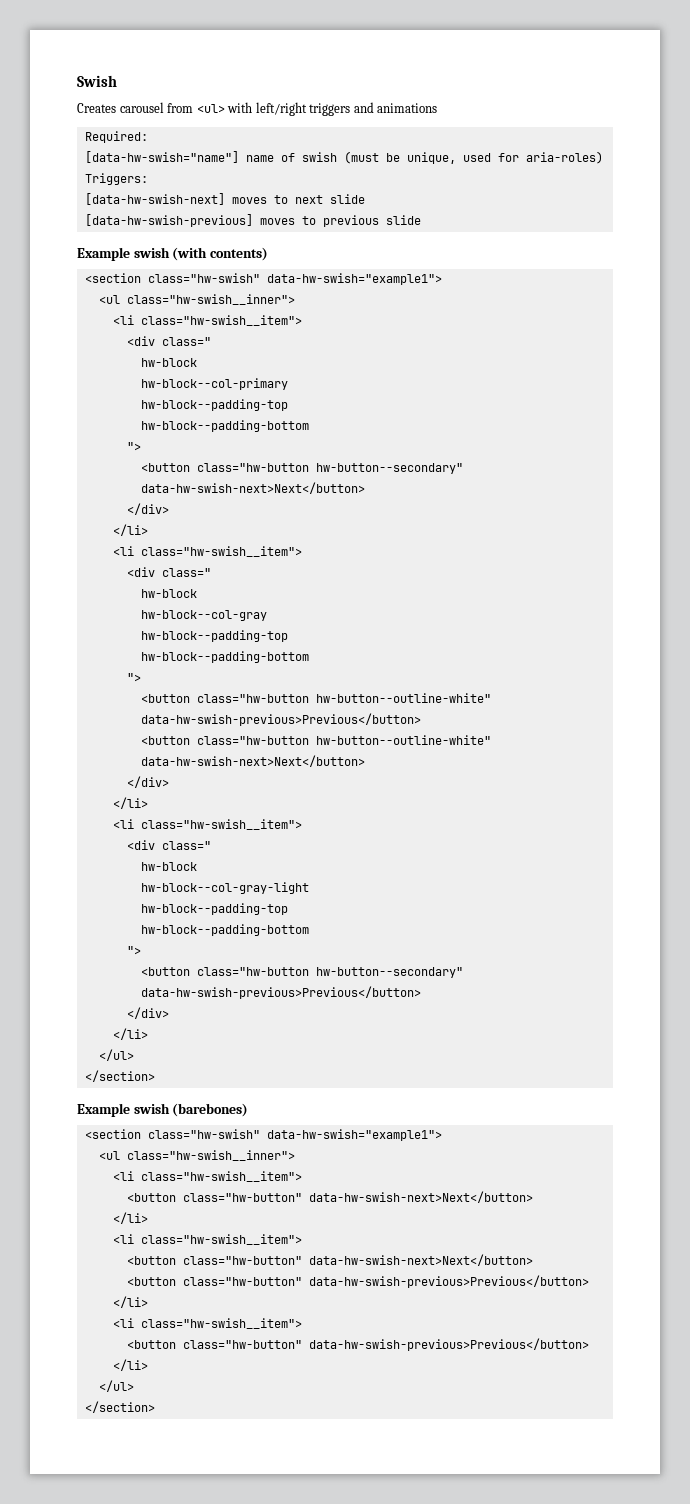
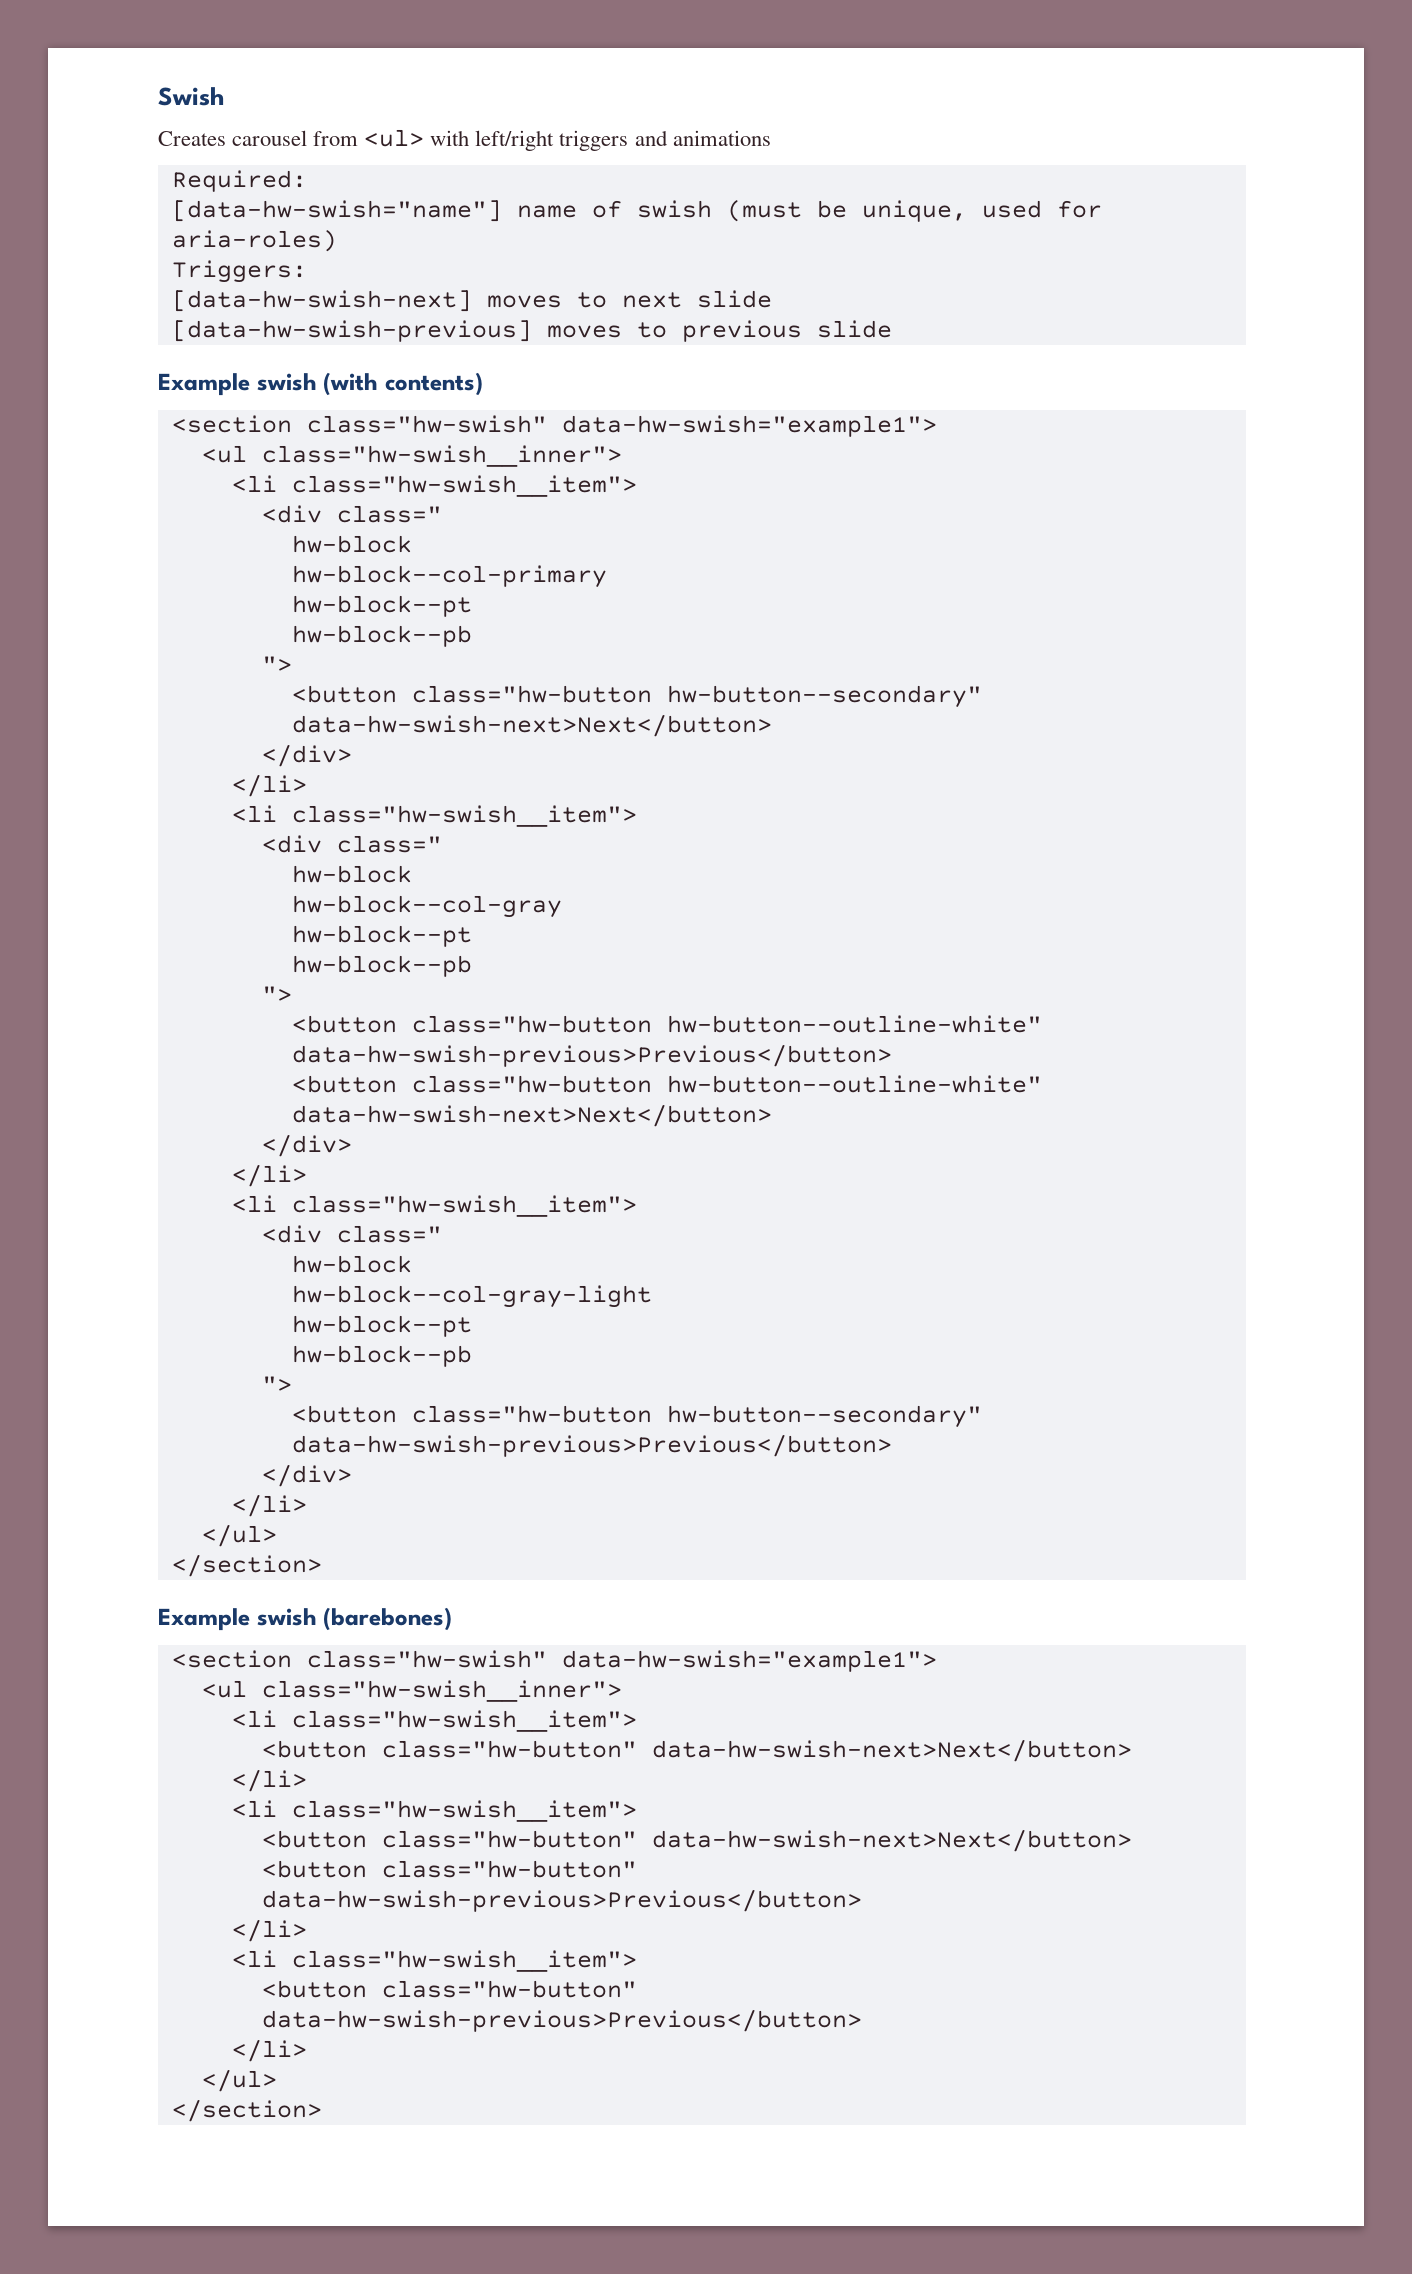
  hw-block--col-primary
- hw-block--padding-top
- hw-block--padding-bottom
+ hw-block--pt
+ hw-block--pb
  hw-block--col-gray
- hw-block--padding-top
- hw-block--padding-bottom
+ hw-block--pt
+ hw-block--pb
  hw-block--col-gray-light
- hw-block--padding-top
- hw-block--padding-bottom
+ hw-block--pt
+ hw-block--pb

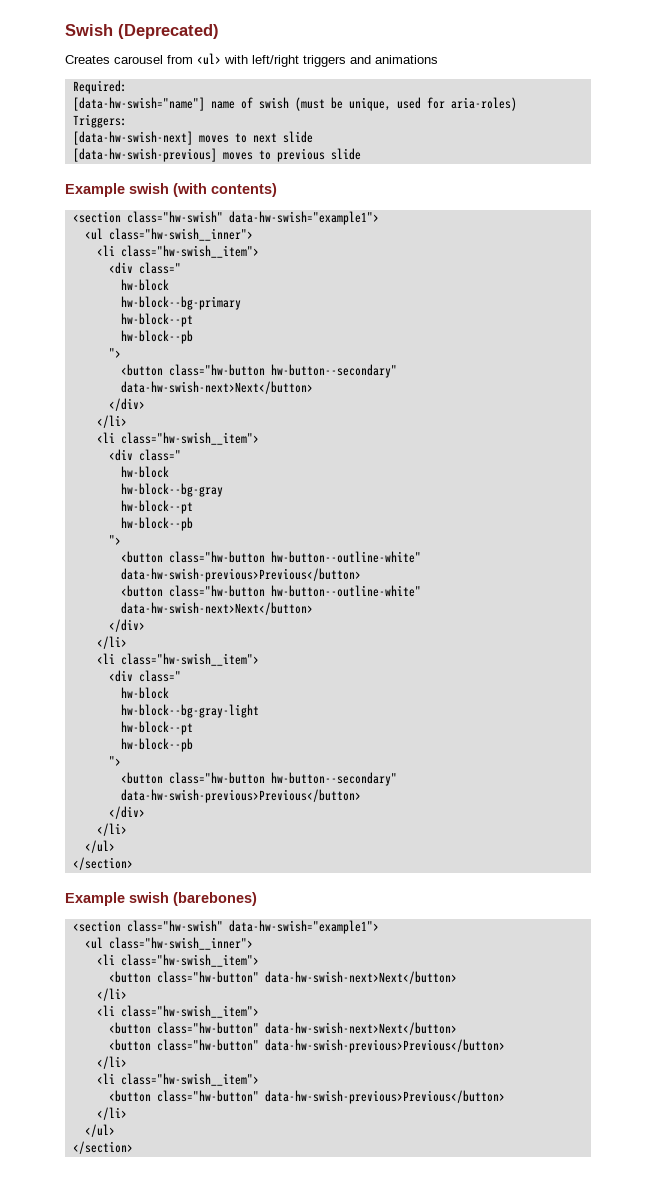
- Swish
+ Swish (Deprecated)
- hw-block--col-primary
+ hw-block--bg-primary
- hw-block--col-gray
+ hw-block--bg-gray
- hw-block--col-gray-light
+ hw-block--bg-gray-light

